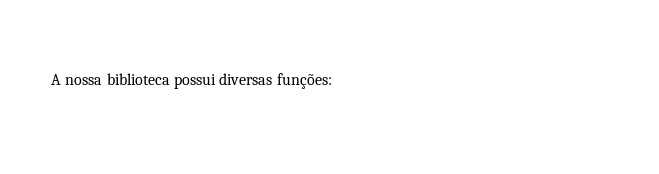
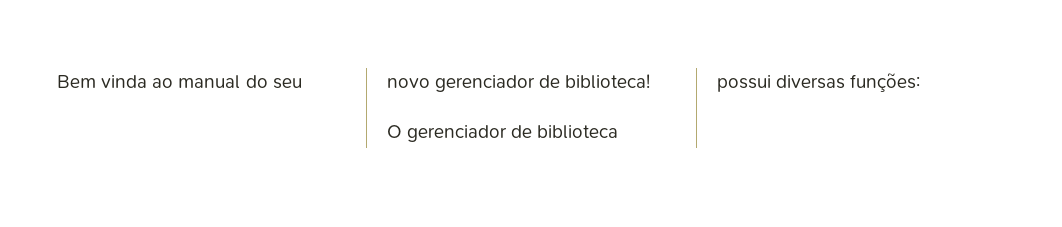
- A nossa biblioteca possui diversas funções:
+ Bem vinda ao manual do seu novo gerenciador de biblioteca!
+ O gerenciador de biblioteca possui diversas funções:

